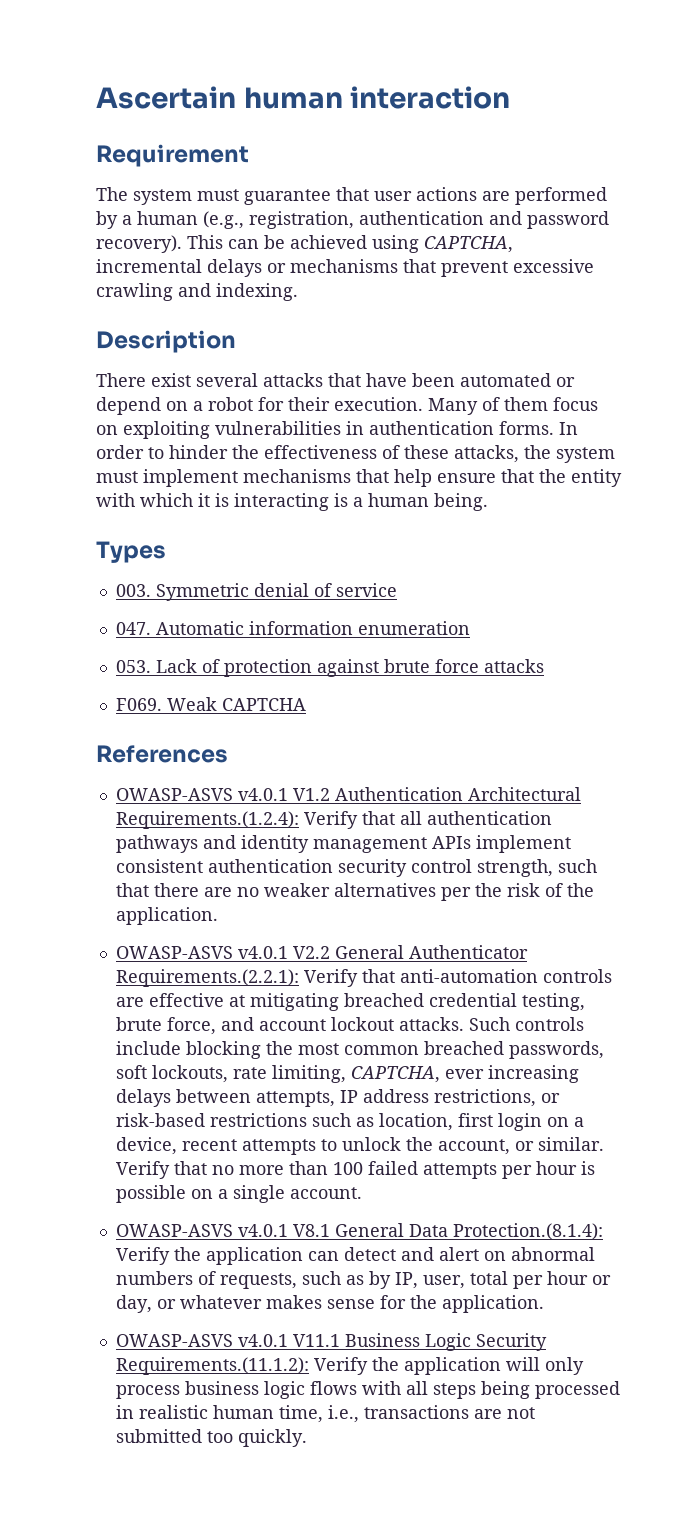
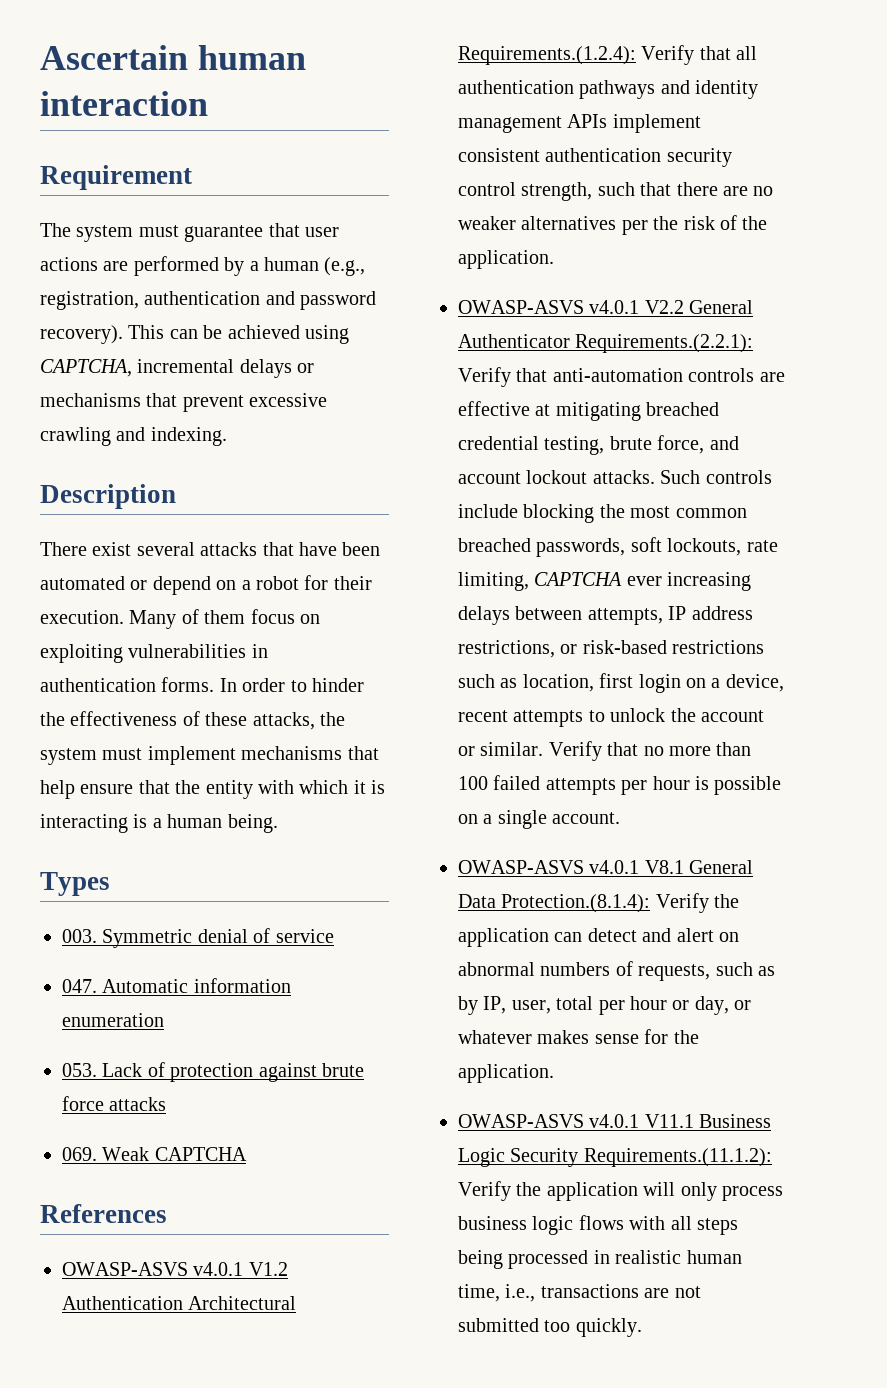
- F069. Weak CAPTCHA
+ 069. Weak CAPTCHA
- Such controls include blocking the most common breached passwords, soft lockouts, rate limiting, CAPTCHA, ever increasing delays between attempts, IP address restrictions, or risk-based restrictions such as location, first login on a device, recent attempts to unlock the account, or similar.
+ Such controls include blocking the most common breached passwords, soft lockouts, rate limiting, CAPTCHA ever increasing delays between attempts, IP address restrictions, or risk-based restrictions such as location, first login on a device, recent attempts to unlock the account or similar.

